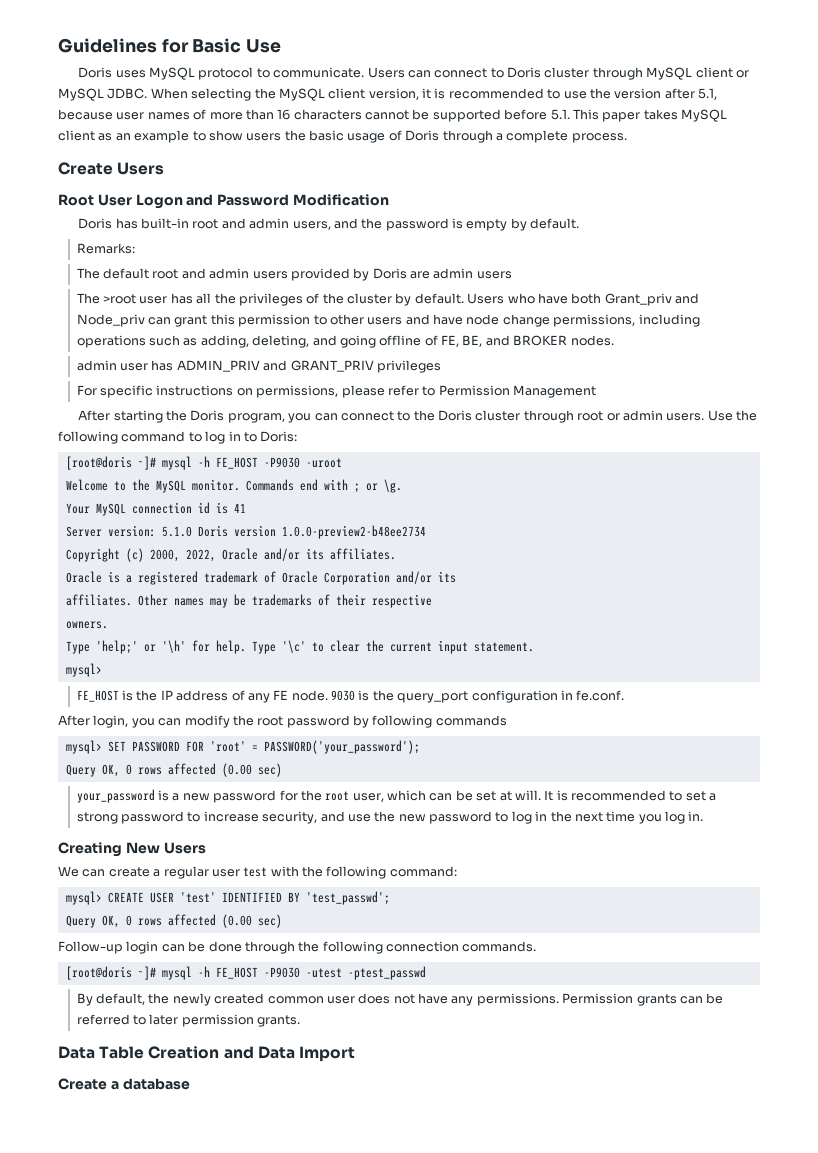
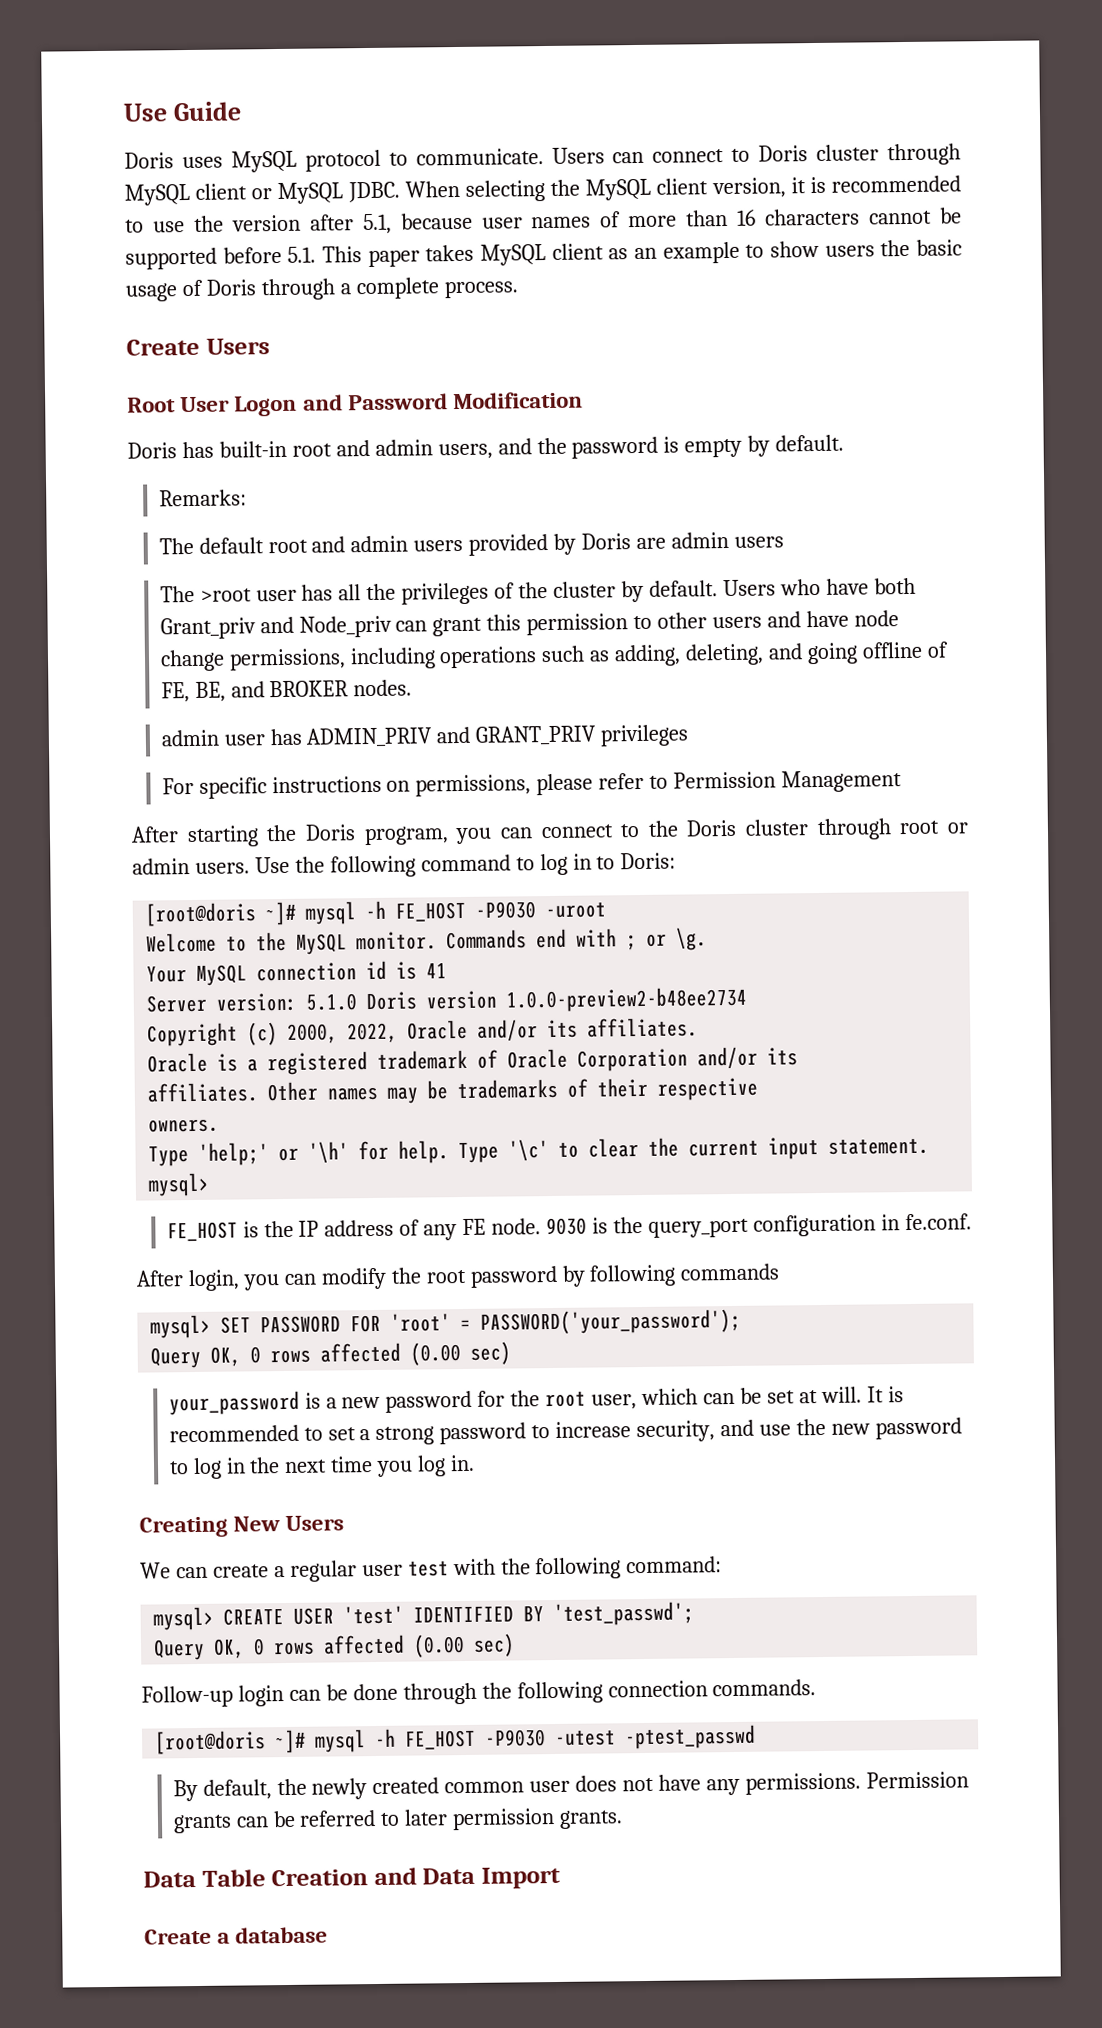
- Guidelines for Basic Use
+ Use Guide

